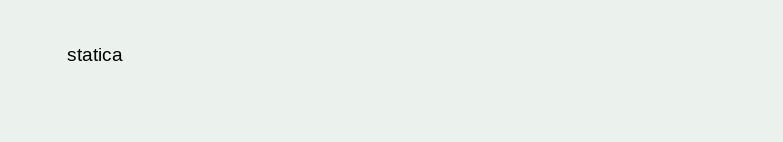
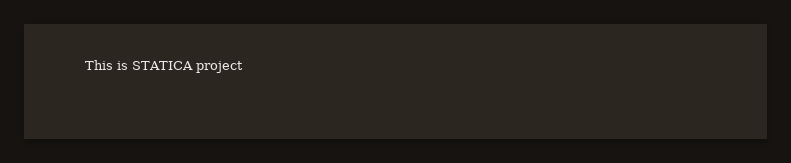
- statica
+ This is STATICA project

